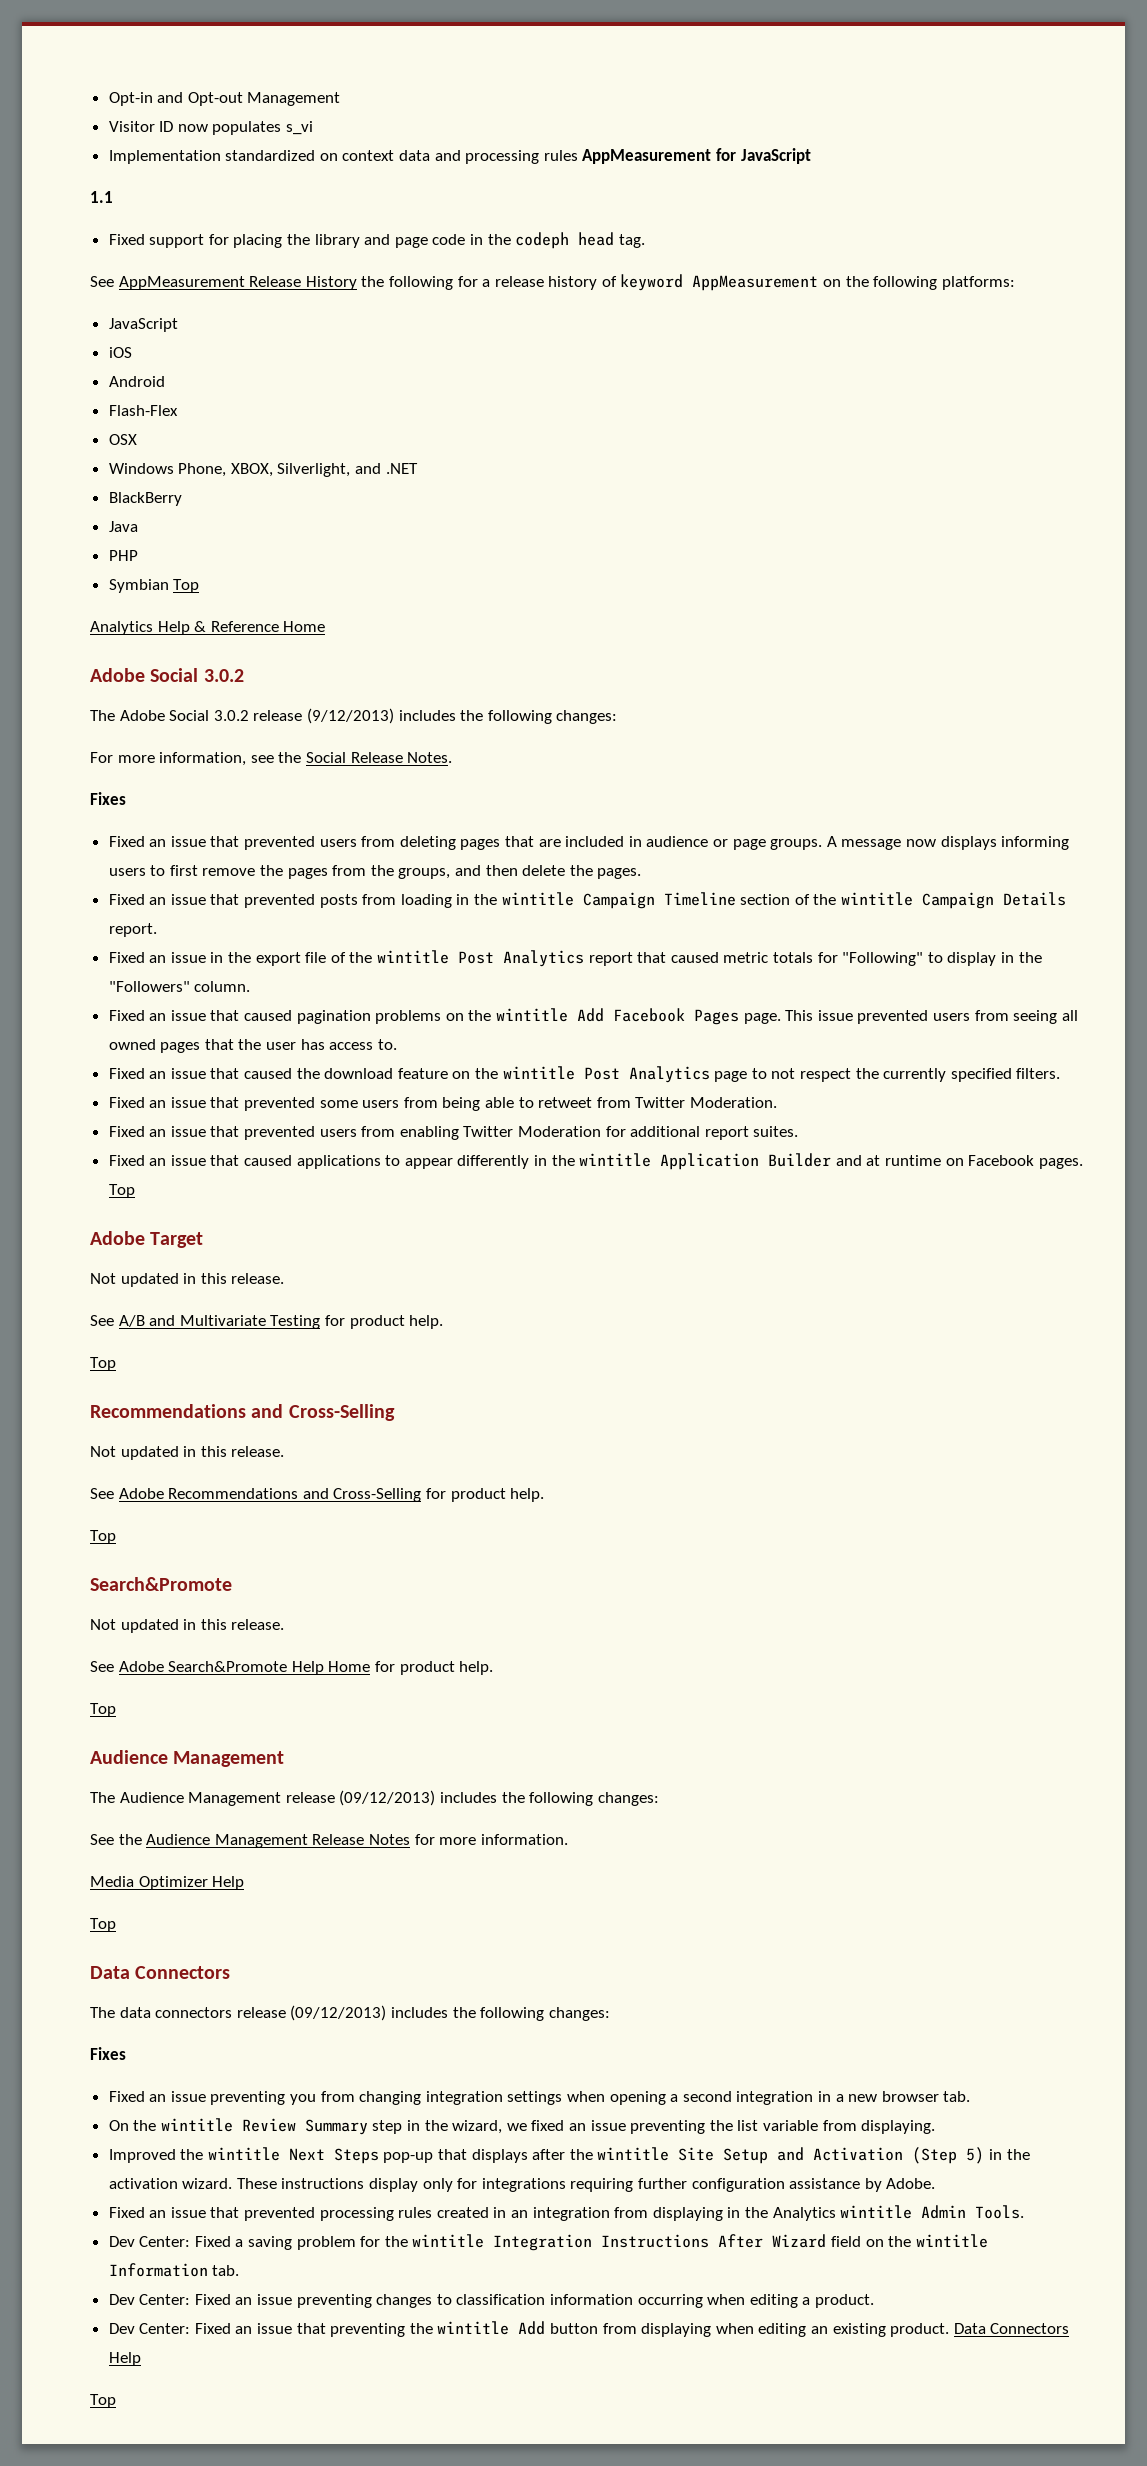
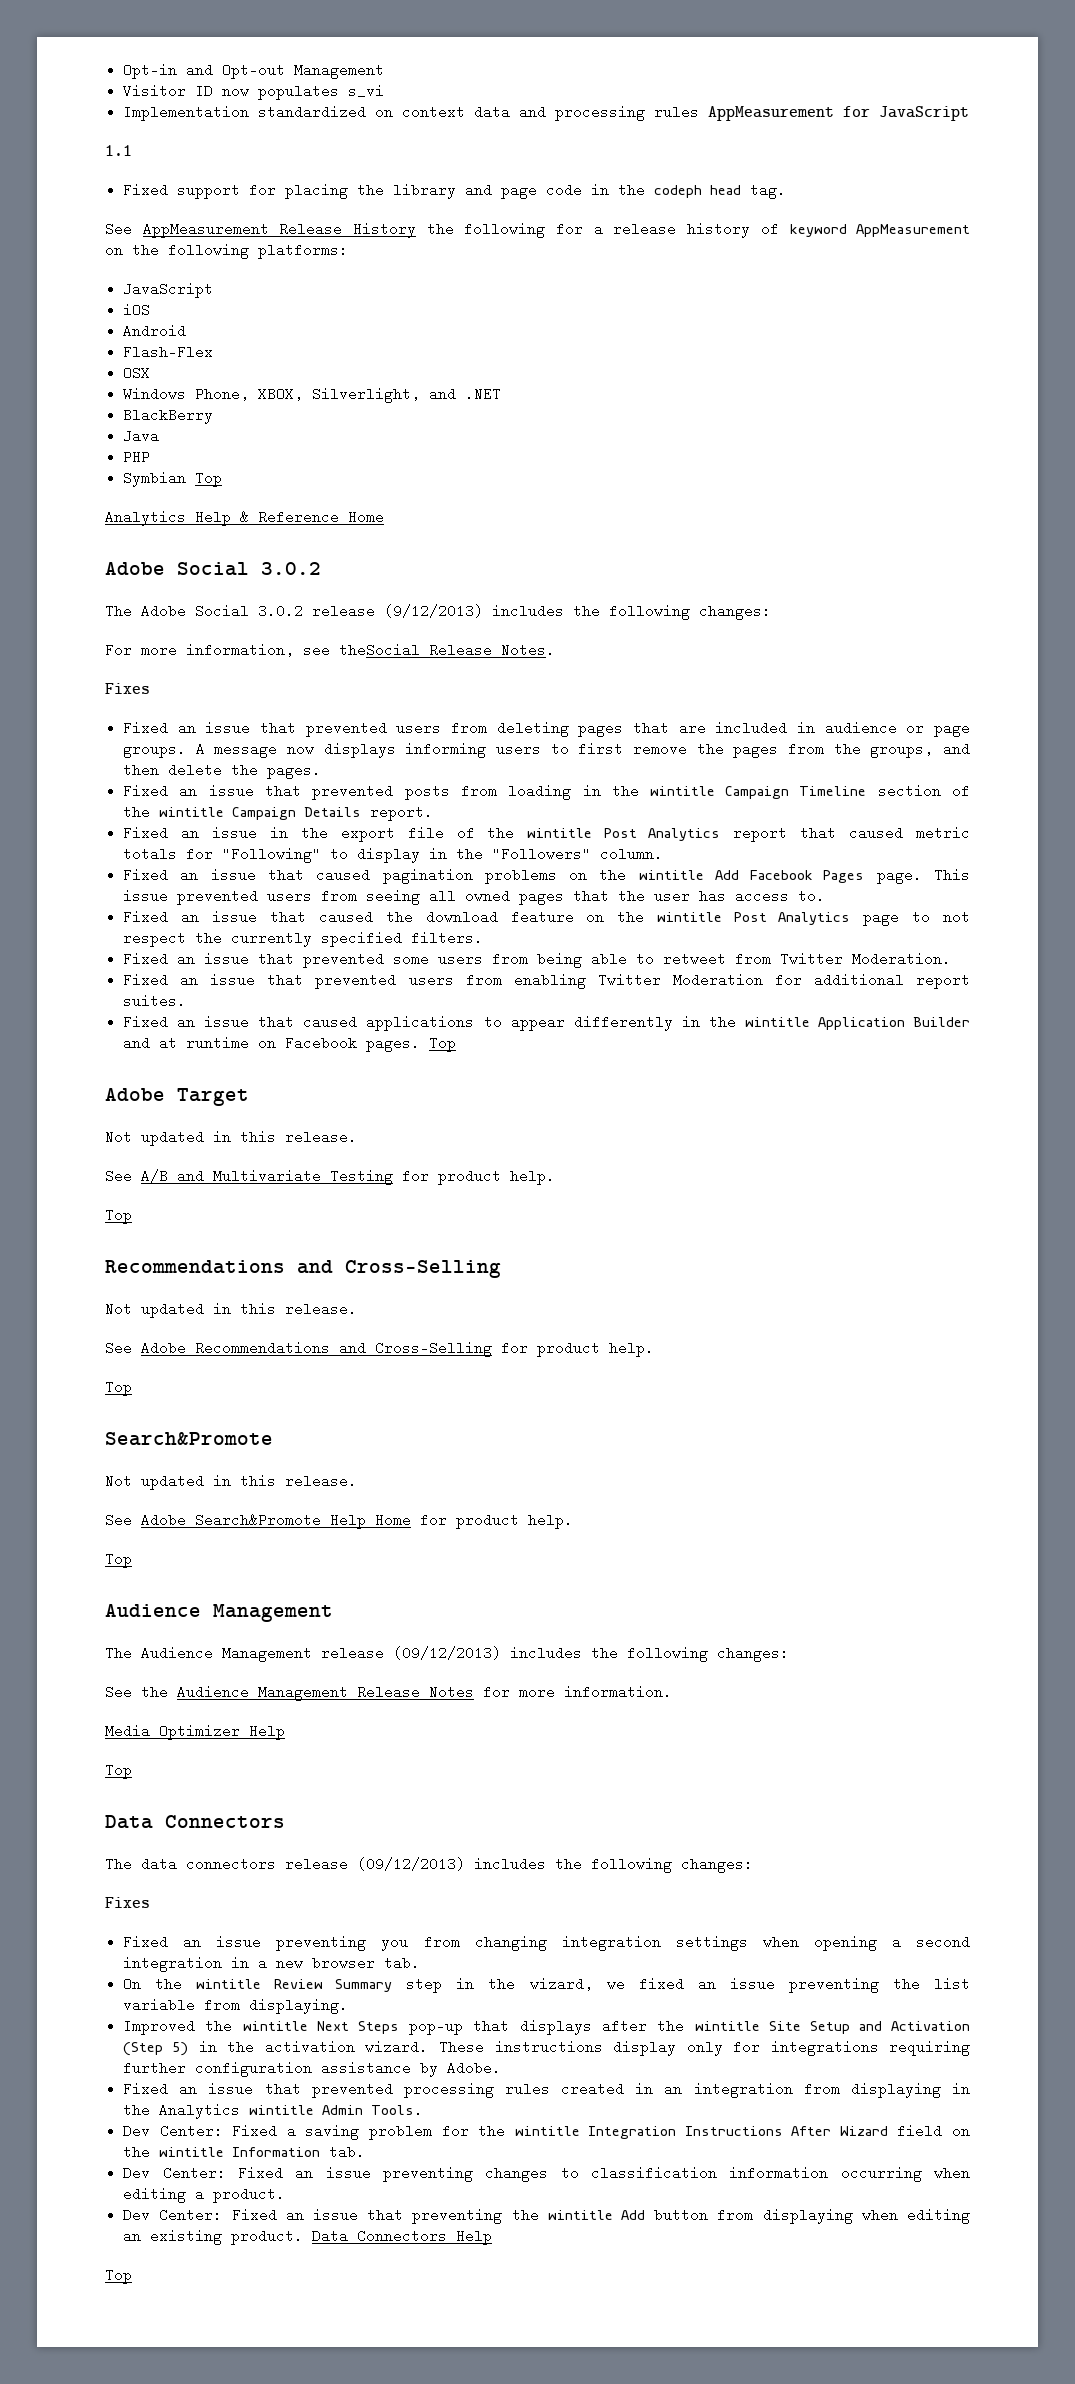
- For more information, see the Social Release Notes.
+ For more information, see theSocial Release Notes.

